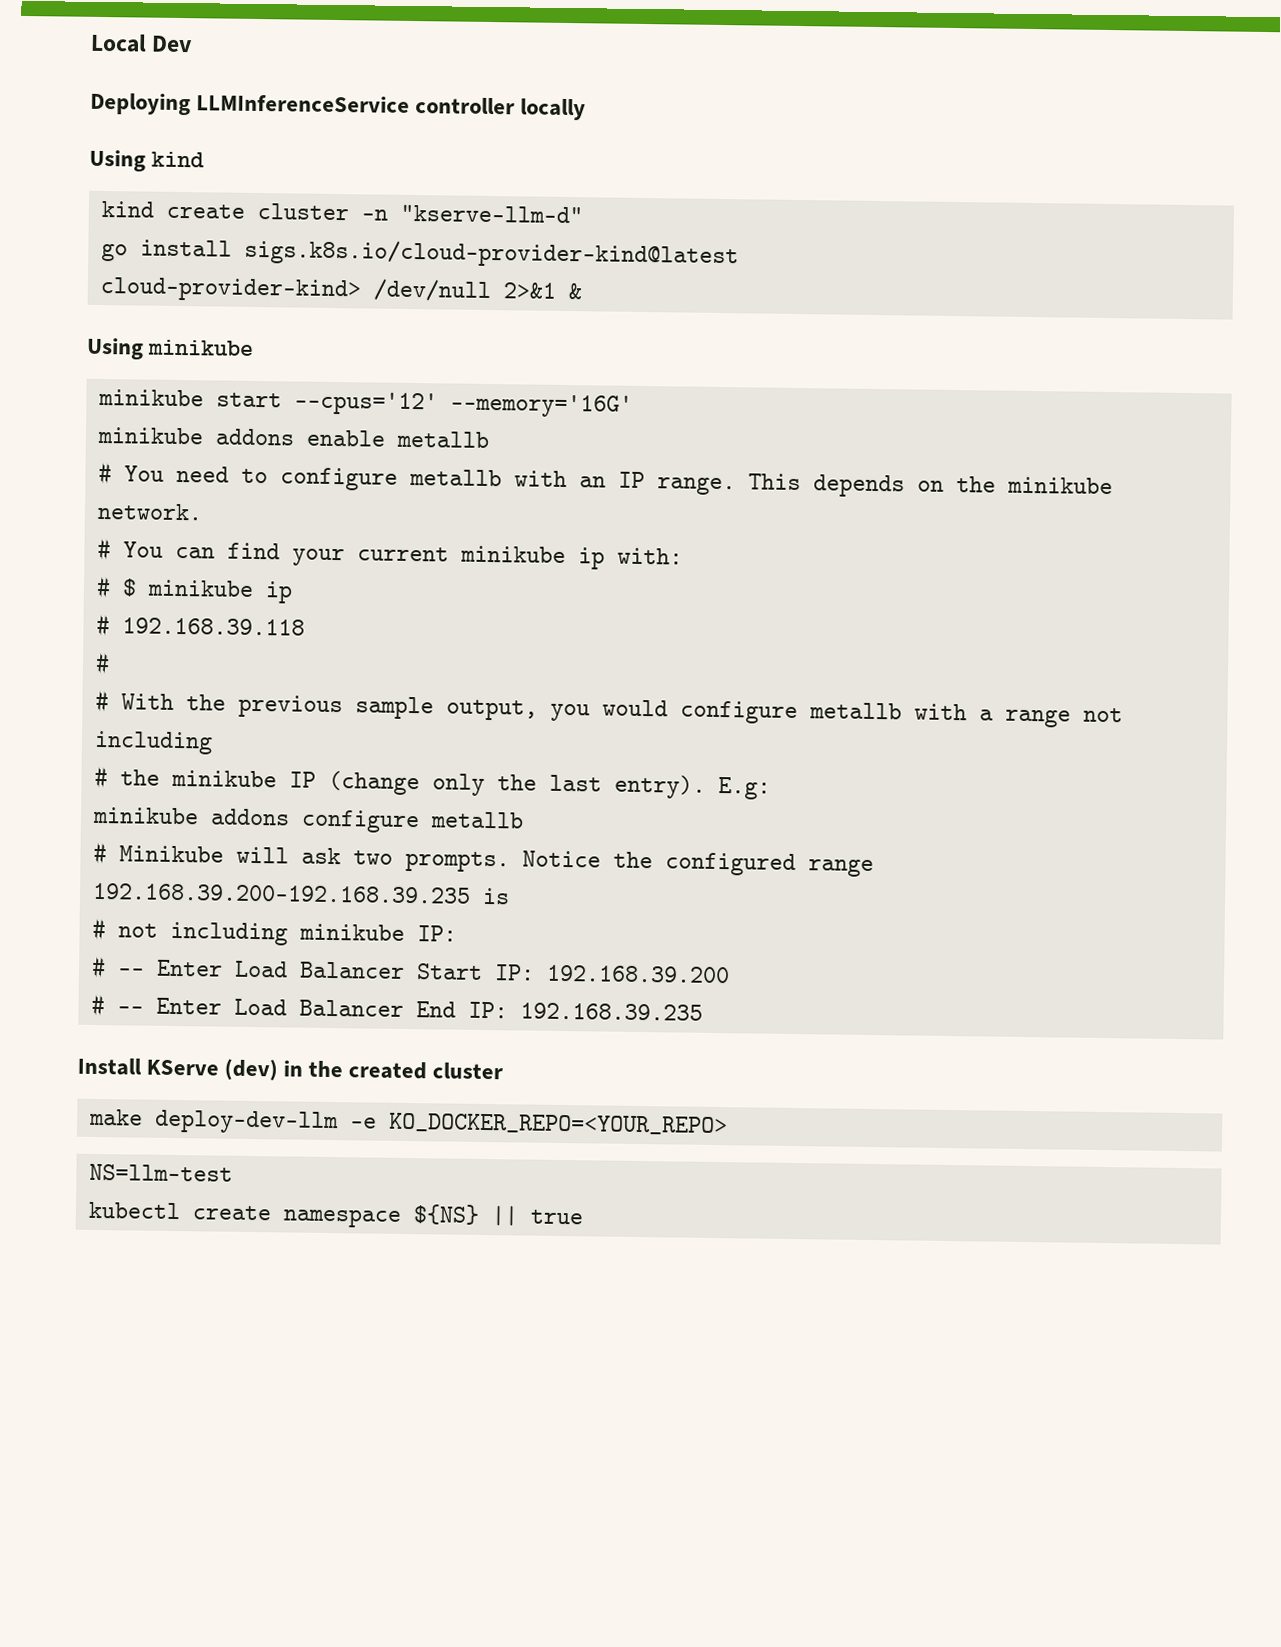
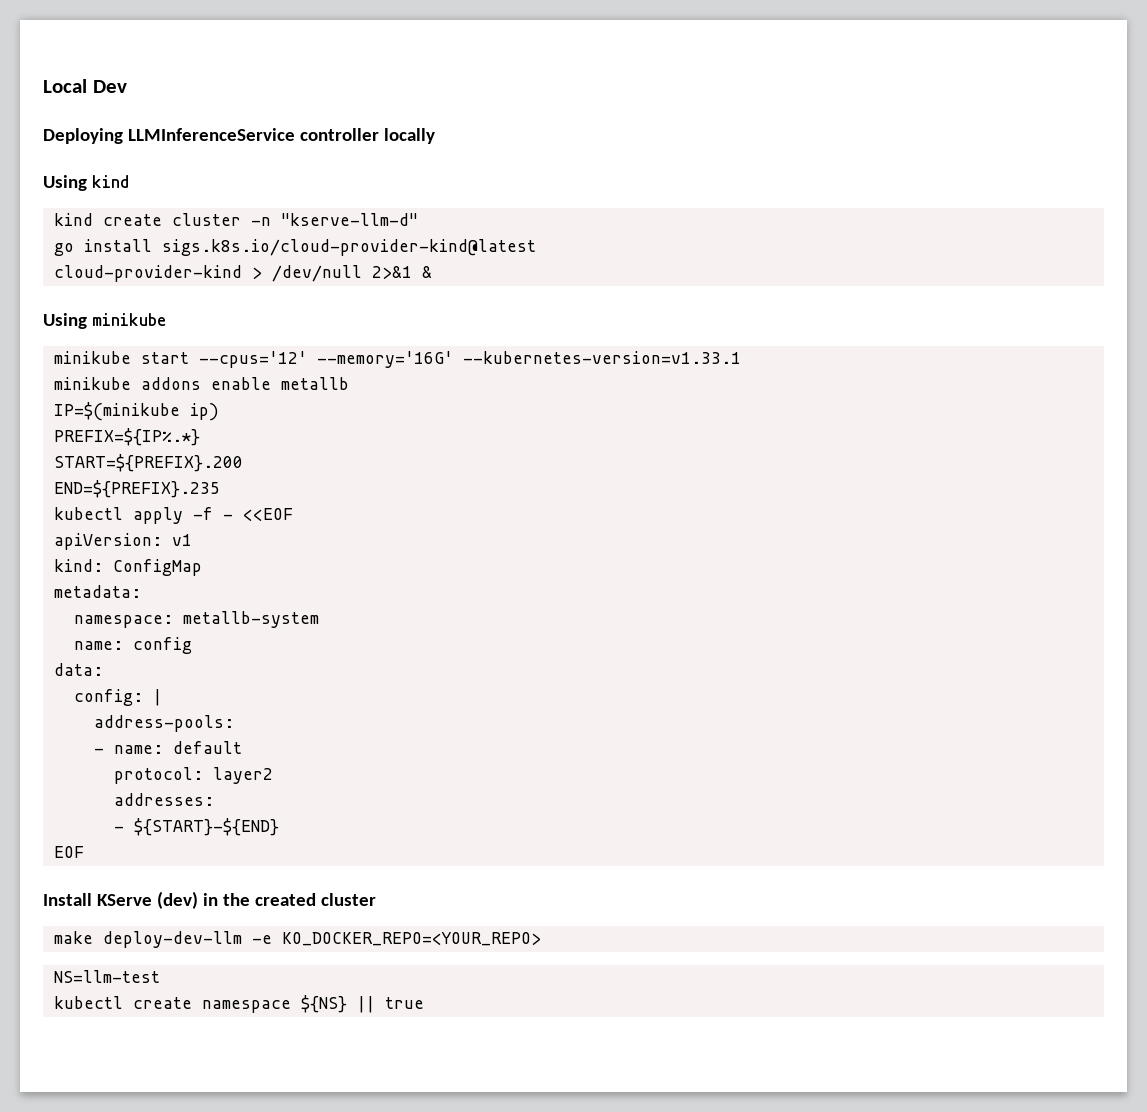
- cloud-provider-kind> /dev/null 2>&1 &
+ cloud-provider-kind > /dev/null 2>&1 &
- minikube start --cpus='12' --memory='16G'
+ minikube start --cpus='12' --memory='16G' --kubernetes-version=v1.33.1
- # You need to configure metallb with an IP range. This depends on the minikube network.
- # You can find your current minikube ip with:
- # $ minikube ip
- # 192.168.39.118
- #
- # With the previous sample output, you would configure metallb with a range not including
- # the minikube IP (change only the last entry). E.g:
- minikube addons configure metallb
- # Minikube will ask two prompts. Notice the configured range 192.168.39.200-192.168.39.235 is
- # not including minikube IP:
- # -- Enter Load Balancer Start IP: 192.168.39.200
- # -- Enter Load Balancer End IP: 192.168.39.235
+ IP=$(minikube ip)
+ PREFIX=${IP%.*}
+ START=${PREFIX}.200
+ END=${PREFIX}.235
+ kubectl apply -f - <<EOF
+ apiVersion: v1
+ kind: ConfigMap
+ metadata:
+ namespace: metallb-system
+ name: config
+ data:
+ config: |
+ address-pools:
+ - name: default
+ protocol: layer2
+ addresses:
+ - ${START}-${END}
+ EOF

